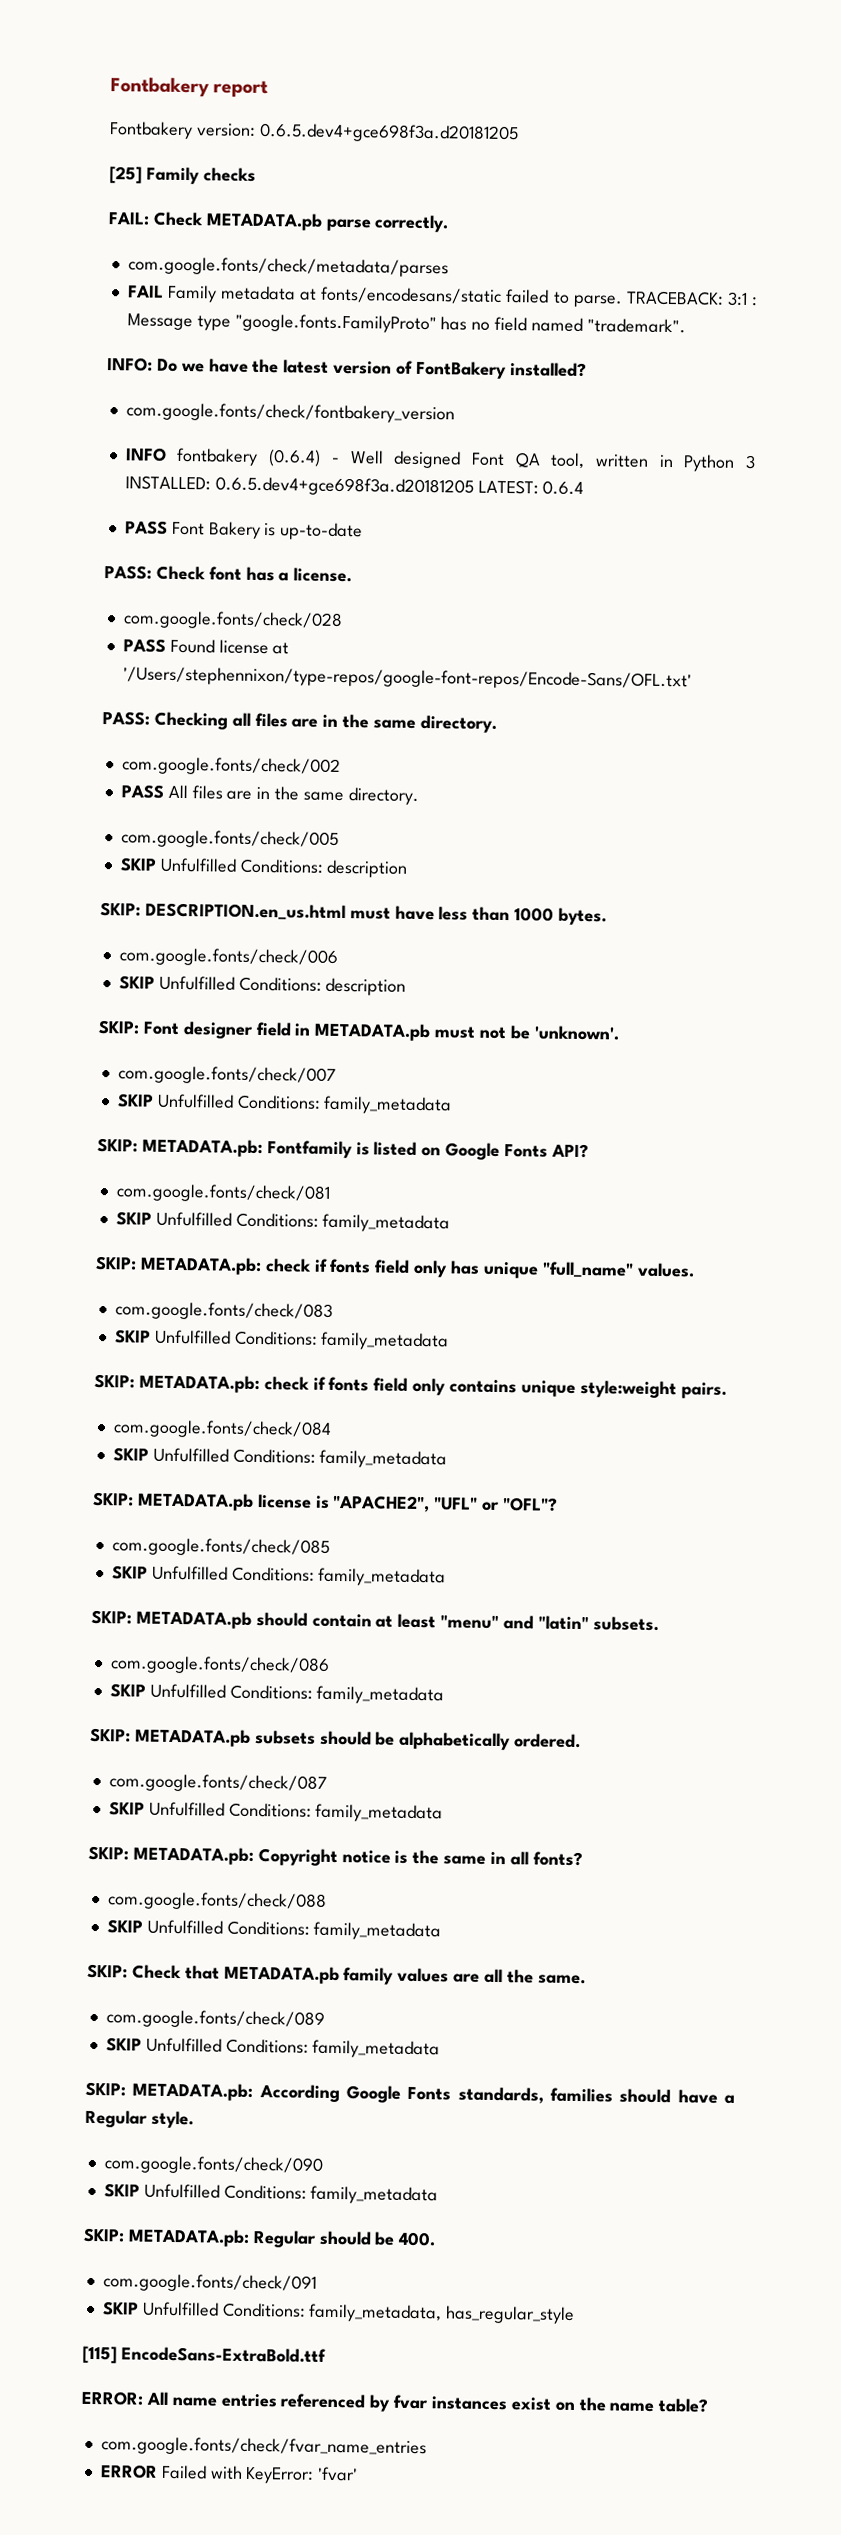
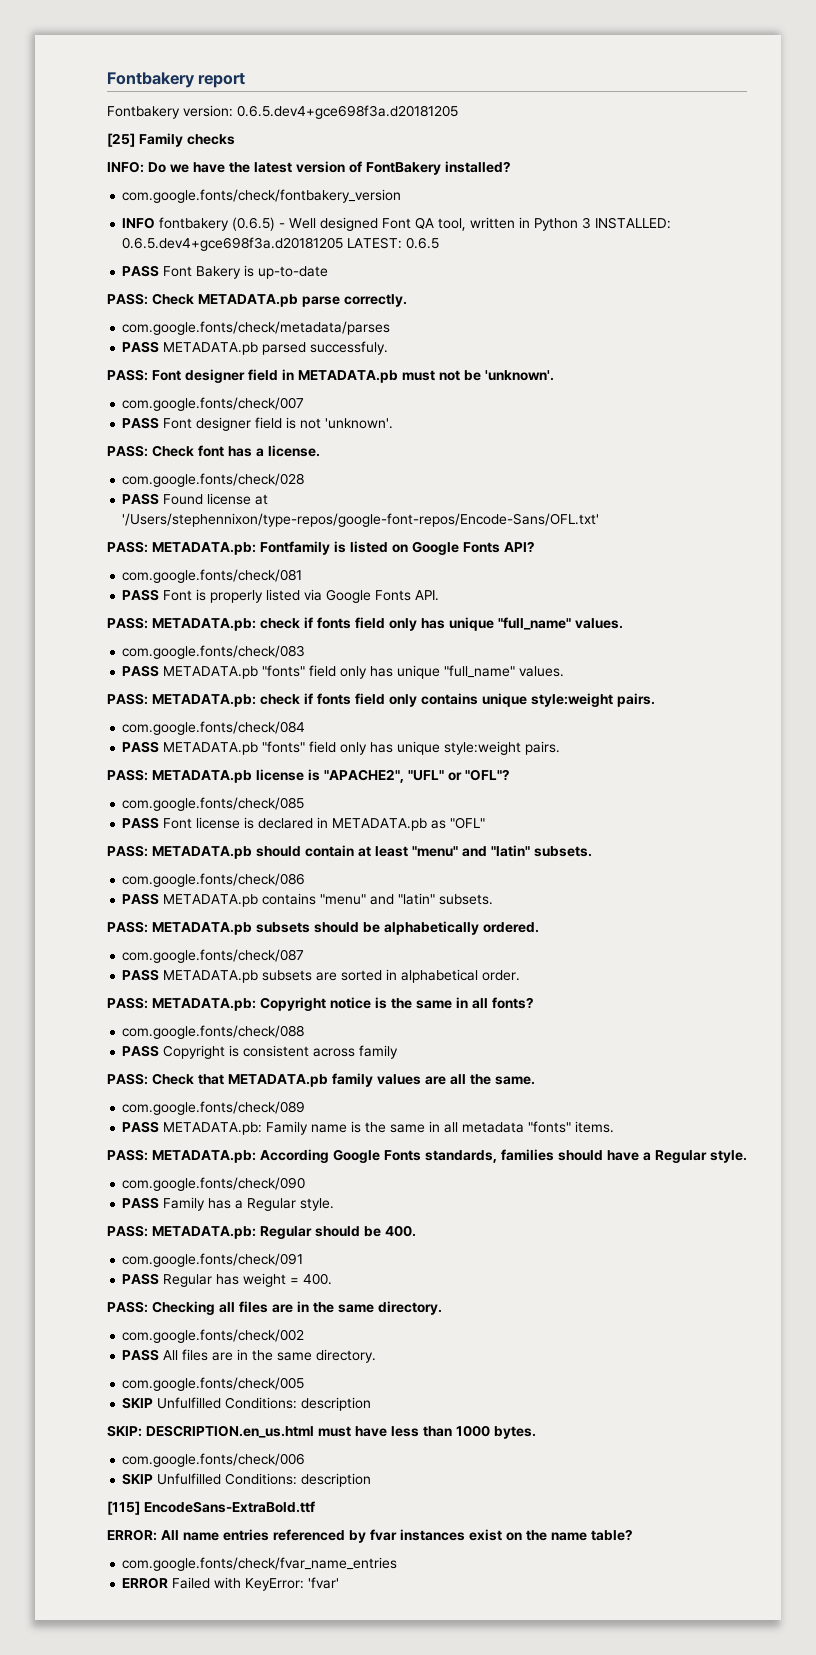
- FAIL: Check METADATA.pb parse correctly.
- com.google.fonts/check/metadata/parses
- FAIL Family metadata at fonts/encodesans/static failed to parse. TRACEBACK: 3:1 : Message type "google.fonts.FamilyProto" has no field named "trademark".
- INFO fontbakery (0.6.4) - Well designed Font QA tool, written in Python 3 INSTALLED: 0.6.5.dev4+gce698f3a.d20181205 LATEST: 0.6.4
+ INFO fontbakery (0.6.5) - Well designed Font QA tool, written in Python 3 INSTALLED: 0.6.5.dev4+gce698f3a.d20181205 LATEST: 0.6.5
+ PASS: Check METADATA.pb parse correctly.
+ com.google.fonts/check/metadata/parses
+ PASS METADATA.pb parsed successfuly.
+ PASS: Font designer field in METADATA.pb must not be 'unknown'.
+ com.google.fonts/check/007
+ PASS Font designer field is not 'unknown'.
+ PASS: METADATA.pb: Fontfamily is listed on Google Fonts API?
+ com.google.fonts/check/081
+ PASS Font is properly listed via Google Fonts API.
+ PASS: METADATA.pb: check if fonts field only has unique "full_name" values.
+ com.google.fonts/check/083
+ PASS METADATA.pb "fonts" field only has unique "full_name" values.
+ PASS: METADATA.pb: check if fonts field only contains unique style:weight pairs.
+ com.google.fonts/check/084
+ PASS METADATA.pb "fonts" field only has unique style:weight pairs.
+ PASS: METADATA.pb license is "APACHE2", "UFL" or "OFL"?
+ com.google.fonts/check/085
+ PASS Font license is declared in METADATA.pb as "OFL"
+ PASS: METADATA.pb should contain at least "menu" and "latin" subsets.
+ com.google.fonts/check/086
+ PASS METADATA.pb contains "menu" and "latin" subsets.
+ PASS: METADATA.pb subsets should be alphabetically ordered.
+ com.google.fonts/check/087
+ PASS METADATA.pb subsets are sorted in alphabetical order.
+ PASS: METADATA.pb: Copyright notice is the same in all fonts?
+ com.google.fonts/check/088
+ PASS Copyright is consistent across family
+ PASS: Check that METADATA.pb family values are all the same.
+ com.google.fonts/check/089
+ PASS METADATA.pb: Family name is the same in all metadata "fonts" items.
+ PASS: METADATA.pb: According Google Fonts standards, families should have a Regular style.
+ com.google.fonts/check/090
+ PASS Family has a Regular style.
+ PASS: METADATA.pb: Regular should be 400.
+ com.google.fonts/check/091
+ PASS Regular has weight = 400.
- SKIP: Font designer field in METADATA.pb must not be 'unknown'.
- com.google.fonts/check/007
- SKIP Unfulfilled Conditions: family_metadata
- SKIP: METADATA.pb: Fontfamily is listed on Google Fonts API?
- com.google.fonts/check/081
- SKIP Unfulfilled Conditions: family_metadata
- SKIP: METADATA.pb: check if fonts field only has unique "full_name" values.
- com.google.fonts/check/083
- SKIP Unfulfilled Conditions: family_metadata
- SKIP: METADATA.pb: check if fonts field only contains unique style:weight pairs.
- com.google.fonts/check/084
- SKIP Unfulfilled Conditions: family_metadata
- SKIP: METADATA.pb license is "APACHE2", "UFL" or "OFL"?
- com.google.fonts/check/085
- SKIP Unfulfilled Conditions: family_metadata
- SKIP: METADATA.pb should contain at least "menu" and "latin" subsets.
- com.google.fonts/check/086
- SKIP Unfulfilled Conditions: family_metadata
- SKIP: METADATA.pb subsets should be alphabetically ordered.
- com.google.fonts/check/087
- SKIP Unfulfilled Conditions: family_metadata
- SKIP: METADATA.pb: Copyright notice is the same in all fonts?
- com.google.fonts/check/088
- SKIP Unfulfilled Conditions: family_metadata
- SKIP: Check that METADATA.pb family values are all the same.
- com.google.fonts/check/089
- SKIP Unfulfilled Conditions: family_metadata
- SKIP: METADATA.pb: According Google Fonts standards, families should have a Regular style.
- com.google.fonts/check/090
- SKIP Unfulfilled Conditions: family_metadata
- SKIP: METADATA.pb: Regular should be 400.
- com.google.fonts/check/091
- SKIP Unfulfilled Conditions: family_metadata, has_regular_style

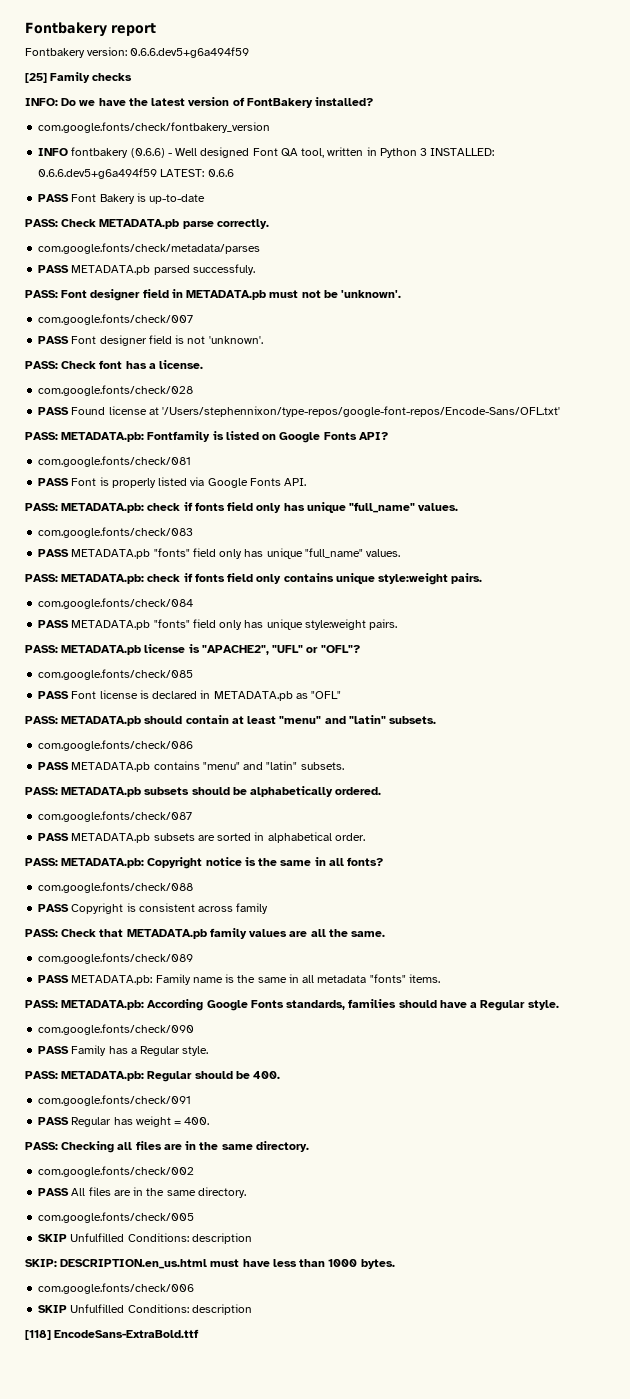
- Fontbakery version: 0.6.5.dev4+gce698f3a.d20181205
+ Fontbakery version: 0.6.6.dev5+g6a494f59
- INFO fontbakery (0.6.5) - Well designed Font QA tool, written in Python 3 INSTALLED: 0.6.5.dev4+gce698f3a.d20181205 LATEST: 0.6.5
+ INFO fontbakery (0.6.6) - Well designed Font QA tool, written in Python 3 INSTALLED: 0.6.6.dev5+g6a494f59 LATEST: 0.6.6
- [115] EncodeSans-ExtraBold.ttf
+ [118] EncodeSans-ExtraBold.ttf
- ERROR: All name entries referenced by fvar instances exist on the name table?
- com.google.fonts/check/fvar_name_entries
- ERROR Failed with KeyError: 'fvar'

